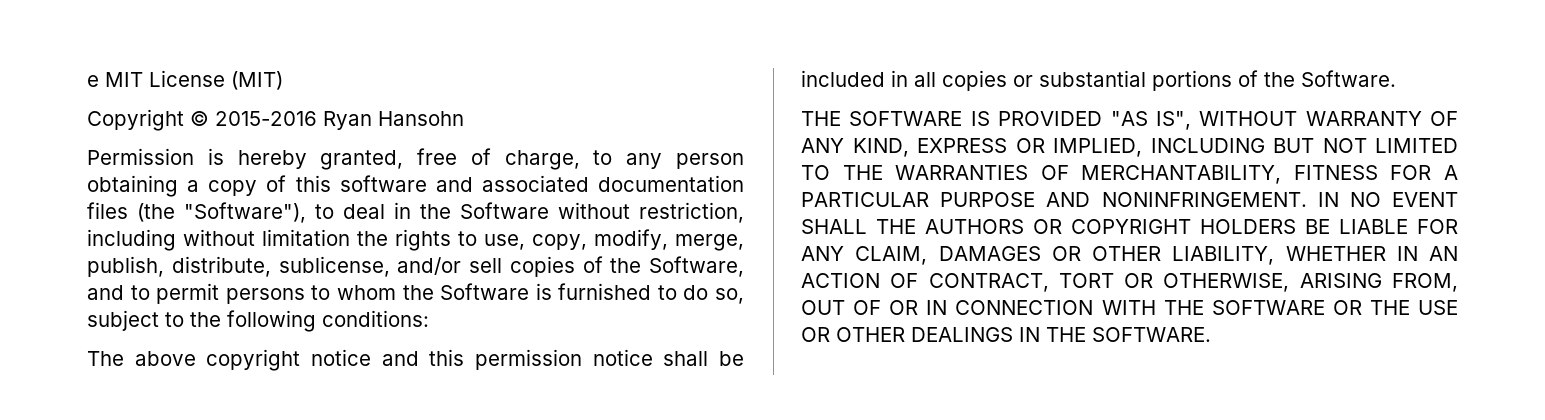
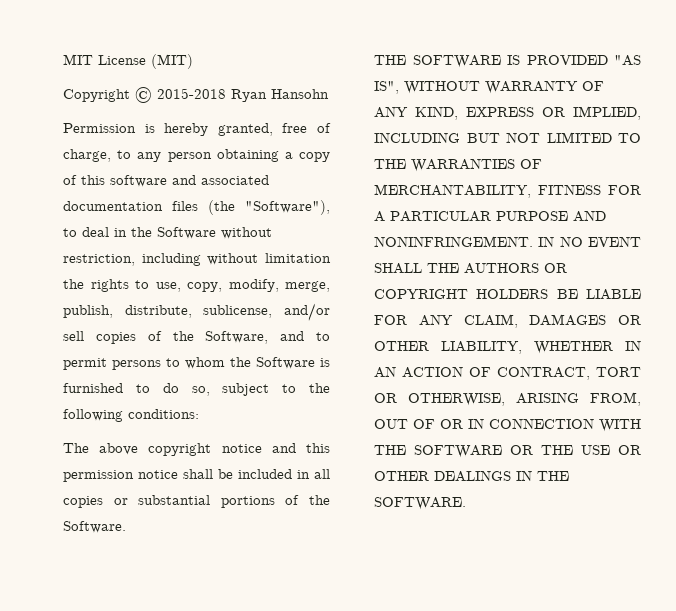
- e MIT License (MIT)
+ MIT License (MIT)
- Copyright © 2015-2016 Ryan Hansohn
+ Copyright © 2015-2018 Ryan Hansohn

